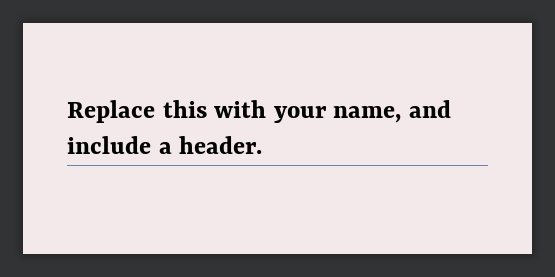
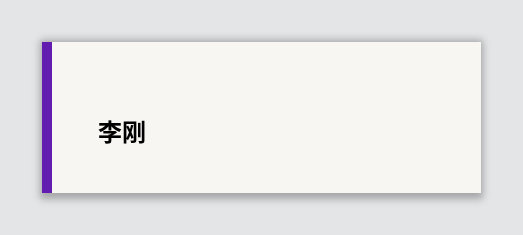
- Replace this with your name, and include a header.
+ 李刚

